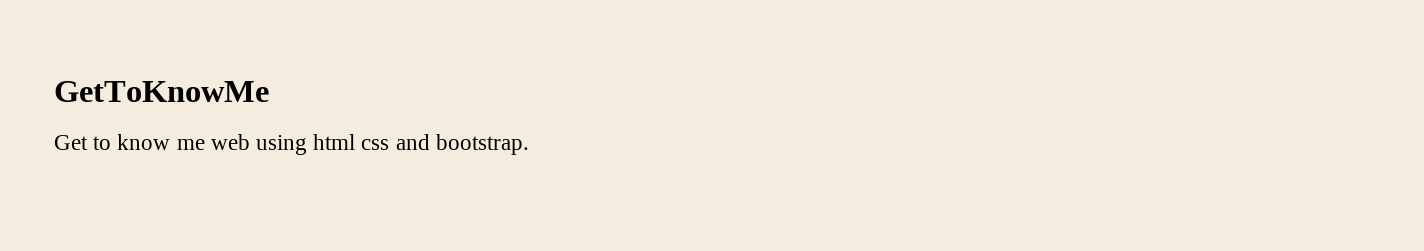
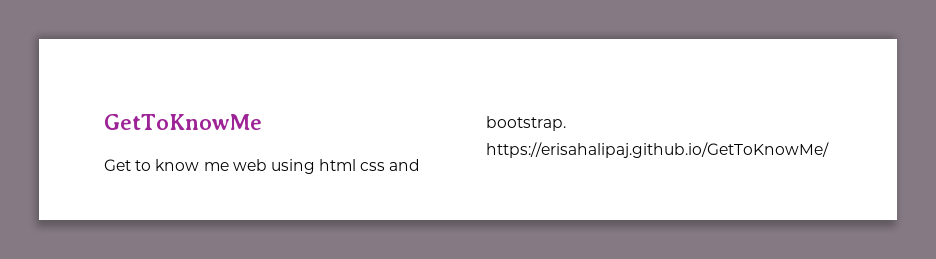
- Get to know me web using html css and bootstrap.
+ Get to know me web using html css and bootstrap. https://erisahalipaj.github.io/GetToKnowMe/

